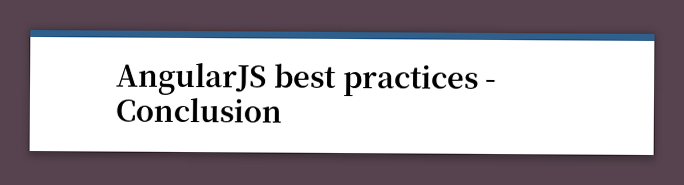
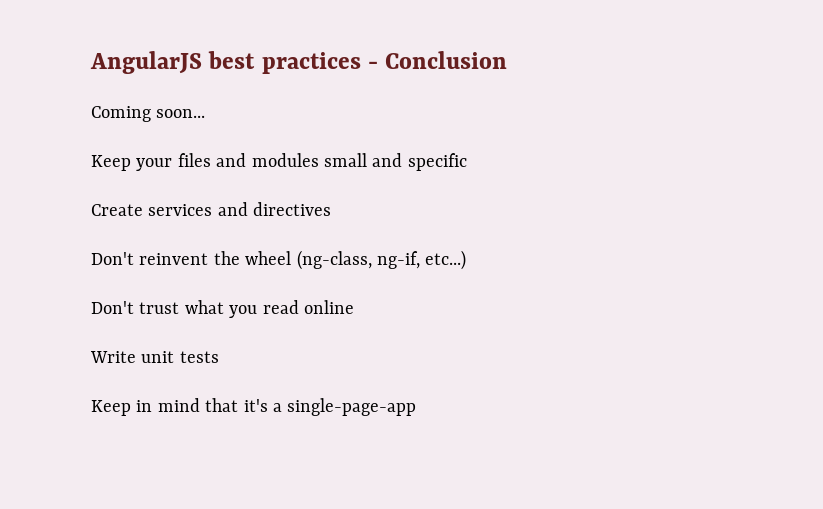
+ Coming soon...
+ Keep your files and modules small and specific
+ Create services and directives
+ Don't reinvent the wheel (ng-class, ng-if, etc...)
+ Don't trust what you read online
+ Write unit tests
+ Keep in mind that it's a single-page-app

